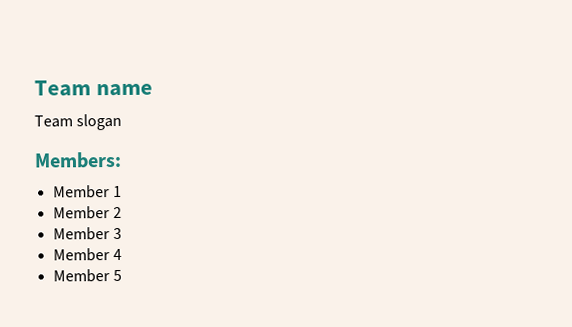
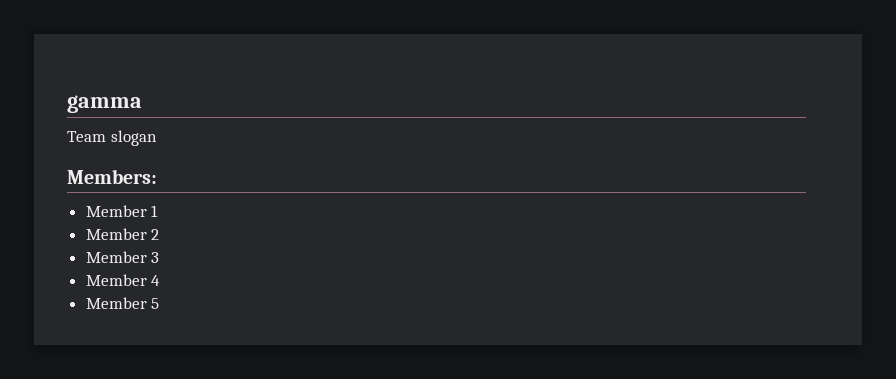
- Team name
+ gamma

